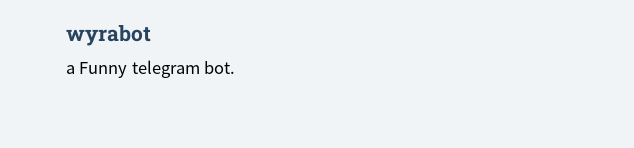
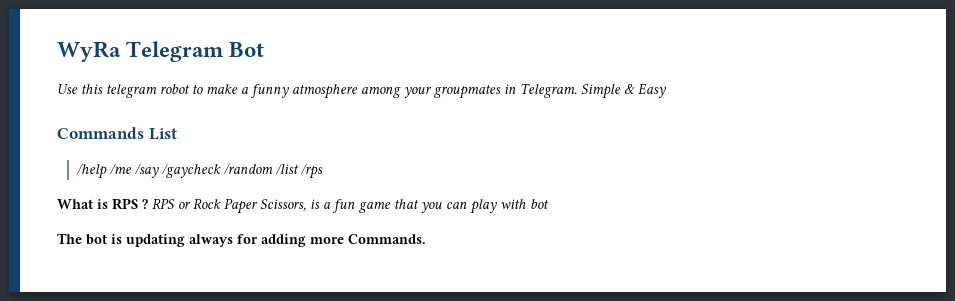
- wyrabot
- a Funny telegram bot.
+ WyRa Telegram Bot
+ Use this telegram robot to make a funny atmosphere among your groupmates in Telegram. Simple & Easy
+ Commands List
+ /help /me /say /gaycheck /random /list /rps
+ What is RPS ? RPS or Rock Paper Scissors, is a fun game that you can play with bot
+ The bot is updating always for adding more Commands.

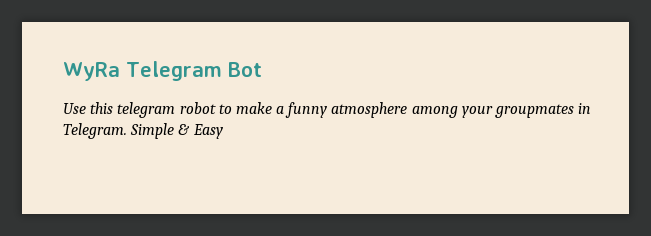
- Commands List
- /help /me /say /gaycheck /random /list /rps
- What is RPS ? RPS or Rock Paper Scissors, is a fun game that you can play with bot
- The bot is updating always for adding more Commands.

